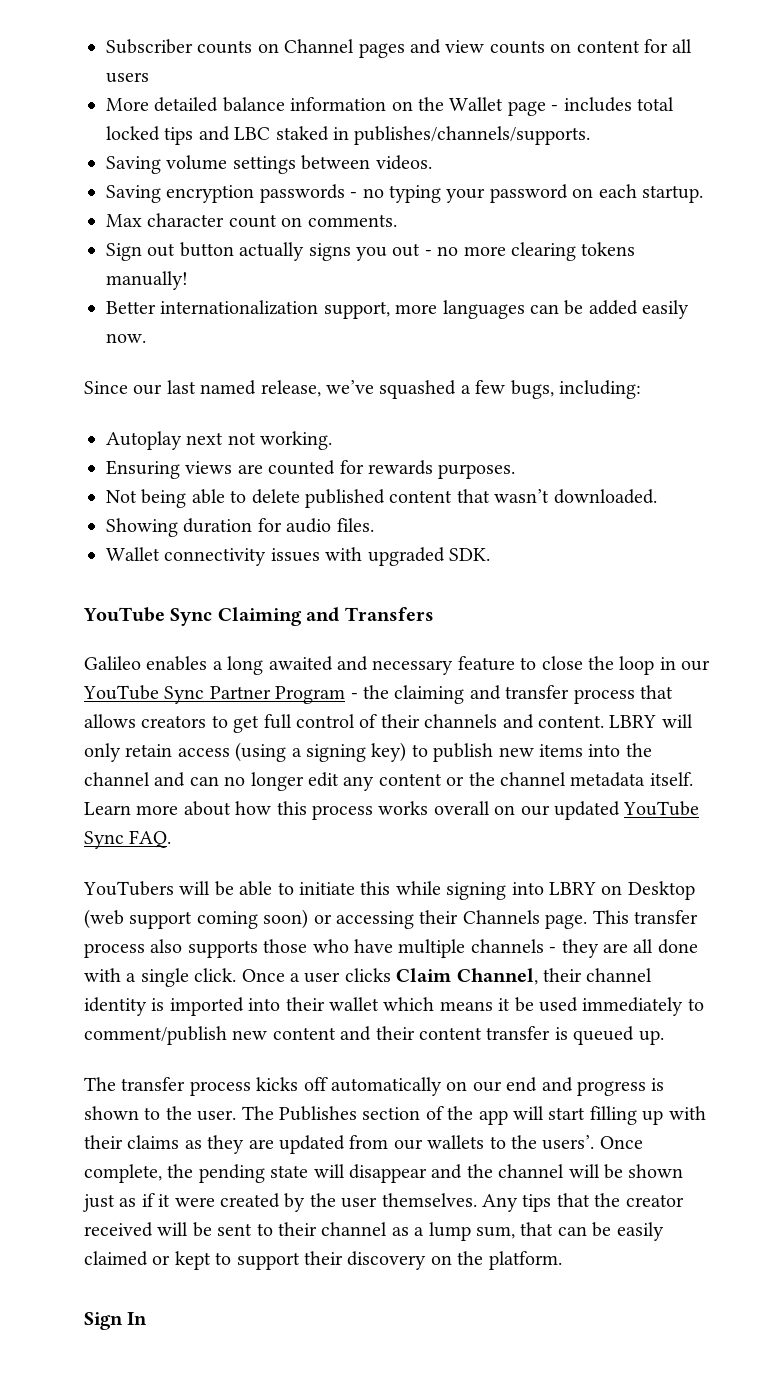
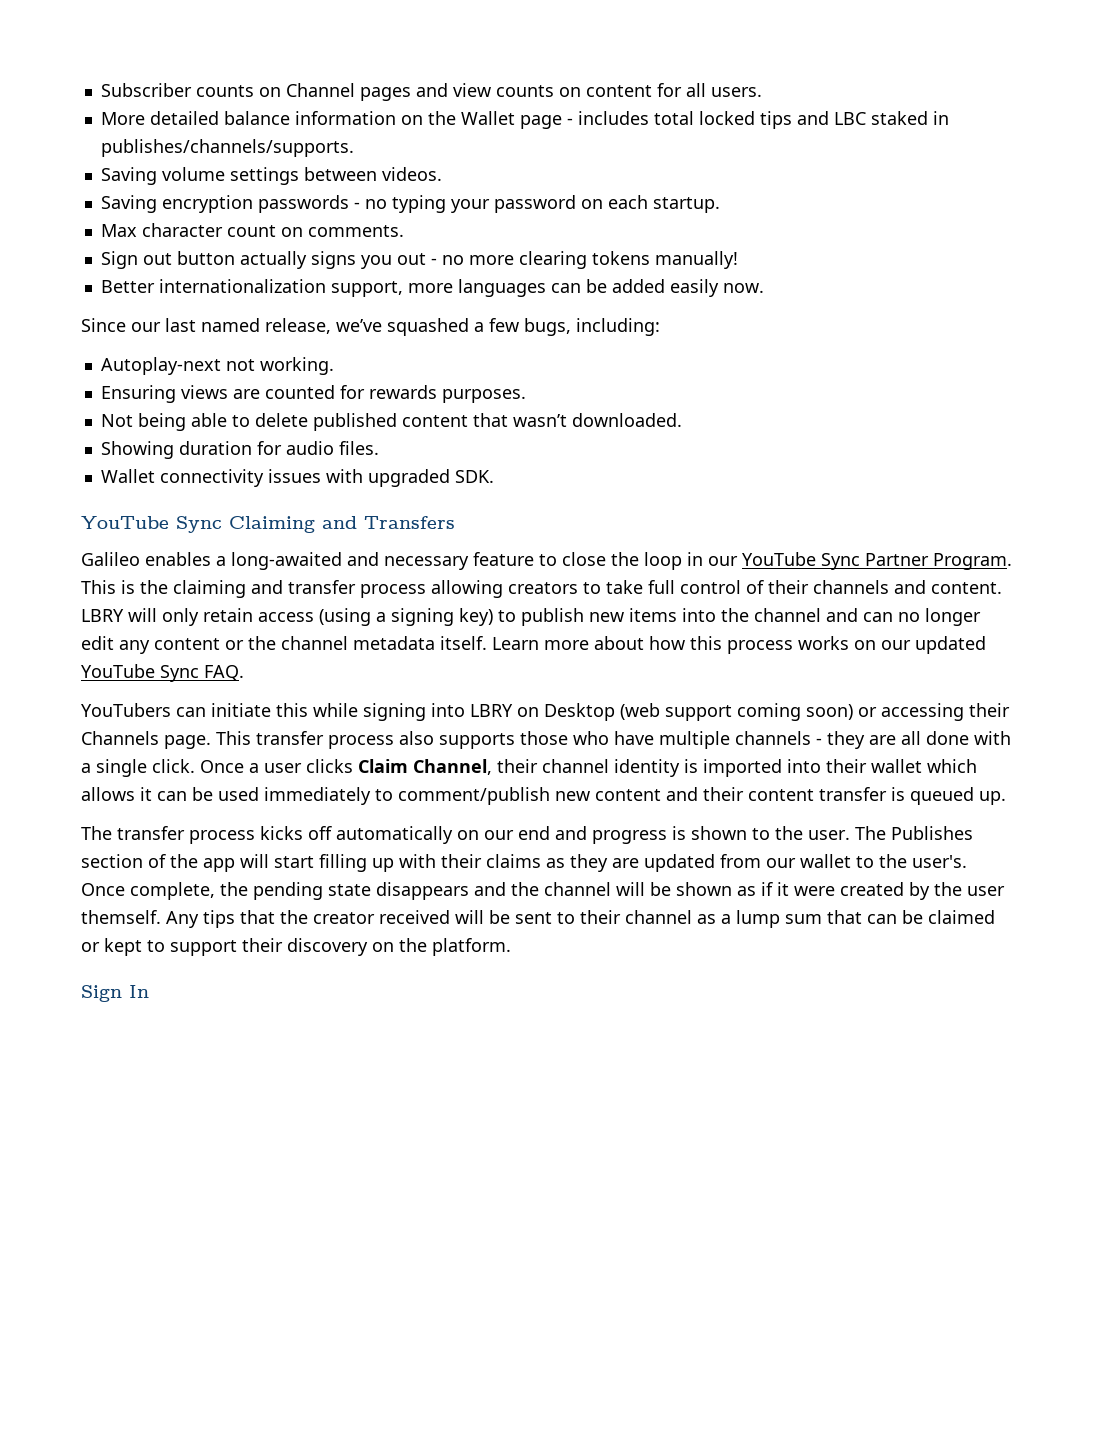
- Subscriber counts on Channel pages and view counts on content for all users
+ Subscriber counts on Channel pages and view counts on content for all users.
- Autoplay next not working.
+ Autoplay-next not working.
- Galileo enables a long awaited and necessary feature to close the loop in our YouTube Sync Partner Program - the claiming and transfer process that allows creators to get full control of their channels and content.
+ Galileo enables a long-awaited and necessary feature to close the loop in our YouTube Sync Partner Program. This is the claiming and transfer process allowing creators to take full control of their channels and content.
- Learn more about how this process works overall on our updated YouTube Sync FAQ.
+ Learn more about how this process works on our updated YouTube Sync FAQ.
- YouTubers will be able to initiate this while signing into LBRY on Desktop (web support coming soon) or accessing their Channels page.
+ YouTubers can initiate this while signing into LBRY on Desktop (web support coming soon) or accessing their Channels page.
- Once a user clicks Claim Channel, their channel identity is imported into their wallet which means it be used immediately to comment/publish new content and their content transfer is queued up.
+ Once a user clicks Claim Channel, their channel identity is imported into their wallet which allows it can be used immediately to comment/publish new content and their content transfer is queued up.
- The Publishes section of the app will start filling up with their claims as they are updated from our wallets to the users’.
+ The Publishes section of the app will start filling up with their claims as they are updated from our wallet to the user's.
- Once complete, the pending state will disappear and the channel will be shown just as if it were created by the user themselves.
+ Once complete, the pending state disappears and the channel will be shown as if it were created by the user themself.
- Any tips that the creator received will be sent to their channel as a lump sum, that can be easily claimed or kept to support their discovery on the platform.
+ Any tips that the creator received will be sent to their channel as a lump sum that can be claimed or kept to support their discovery on the platform.

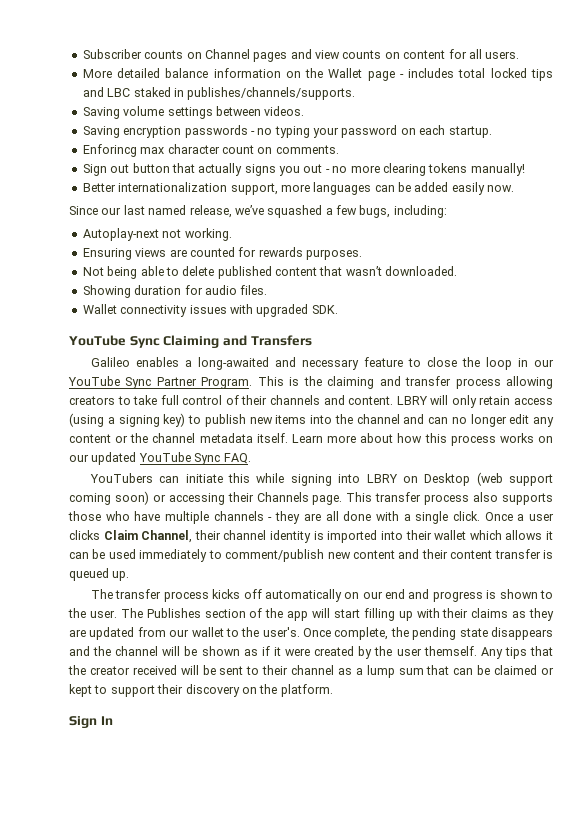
- Max character count on comments.
+ Enforincg max character count on comments.
- Sign out button actually signs you out - no more clearing tokens manually!
+ Sign out button that actually signs you out - no more clearing tokens manually!

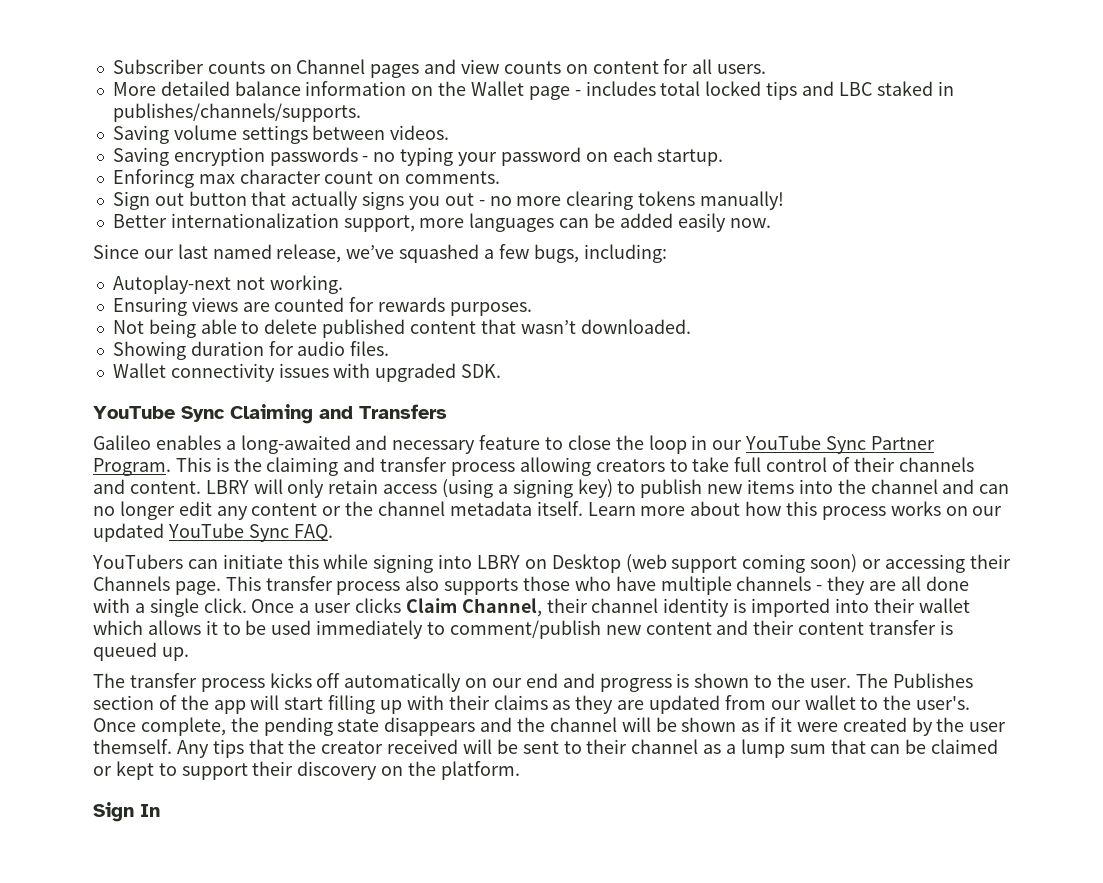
- Once a user clicks Claim Channel, their channel identity is imported into their wallet which allows it can be used immediately to comment/publish new content and their content transfer is queued up.
+ Once a user clicks Claim Channel, their channel identity is imported into their wallet which allows it to be used immediately to comment/publish new content and their content transfer is queued up.

